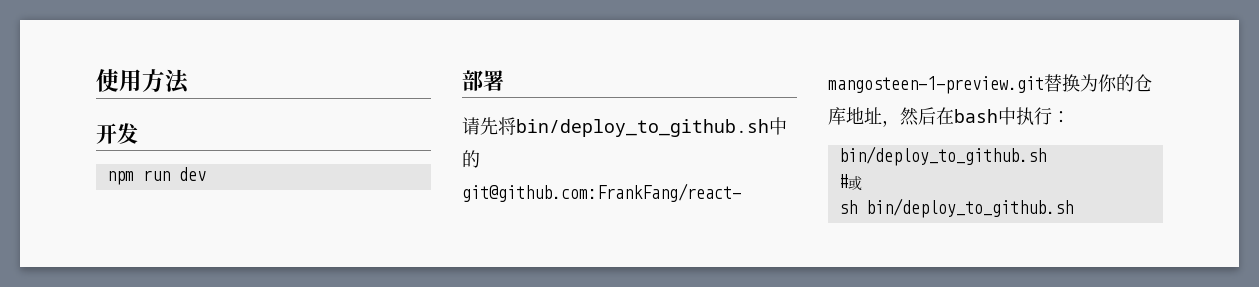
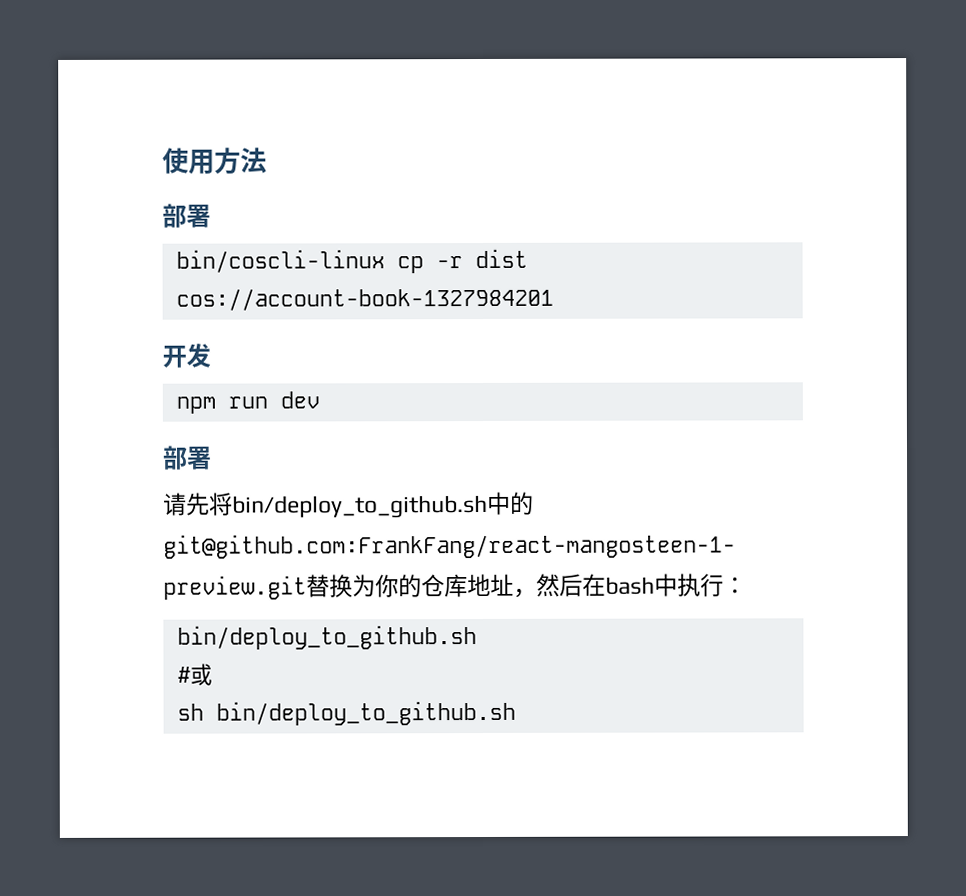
  使用方法
+ 部署
+ bin/coscli-linux cp -r dist cos://account-book-1327984201

